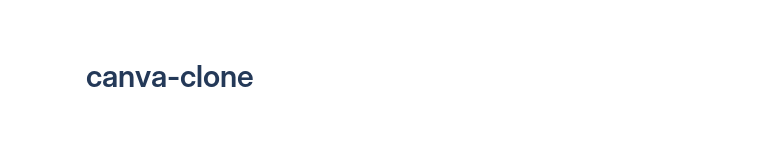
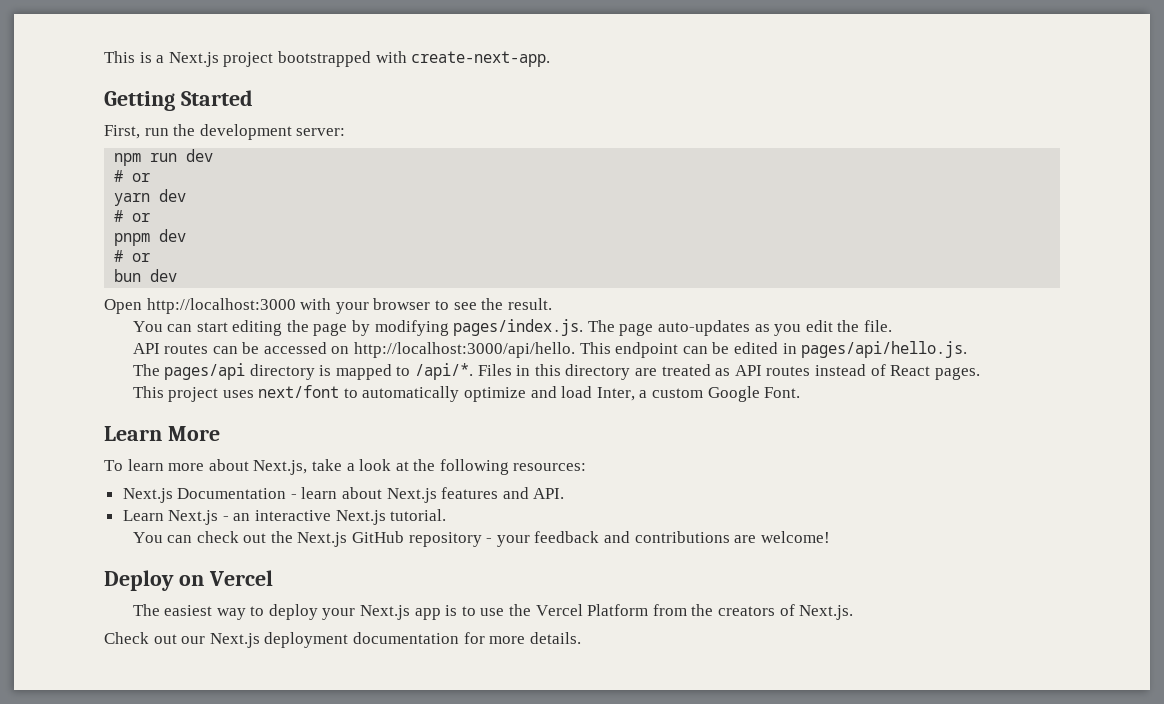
- canva-clone
+ This is a Next.js project bootstrapped with create-next-app.
+ Getting Started
+ First, run the development server:
+ npm run dev
+ # or
+ yarn dev
+ # or
+ pnpm dev
+ # or
+ bun dev
+ Open http://localhost:3000 with your browser to see the result.
+ You can start editing the page by modifying pages/index.js. The page auto-updates as you edit the file.
+ API routes can be accessed on http://localhost:3000/api/hello. This endpoint can be edited in pages/api/hello.js.
+ The pages/api directory is mapped to /api/*. Files in this directory are treated as API routes instead of React pages.
+ This project uses next/font to automatically optimize and load Inter, a custom Google Font.
+ Learn More
+ To learn more about Next.js, take a look at the following resources:
+ Next.js Documentation - learn about Next.js features and API.
+ Learn Next.js - an interactive Next.js tutorial.
+ You can check out the Next.js GitHub repository - your feedback and contributions are welcome!
+ Deploy on Vercel
+ The easiest way to deploy your Next.js app is to use the Vercel Platform from the creators of Next.js.
+ Check out our Next.js deployment documentation for more details.

